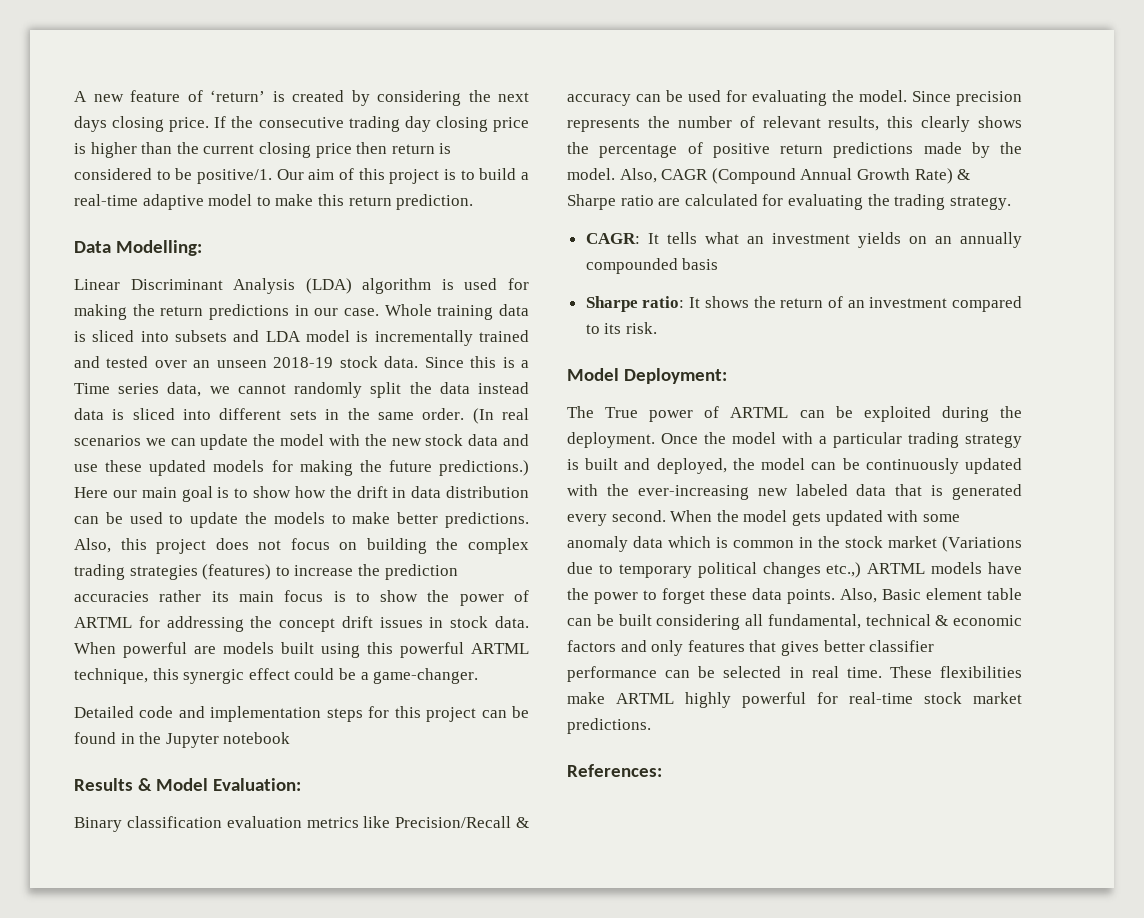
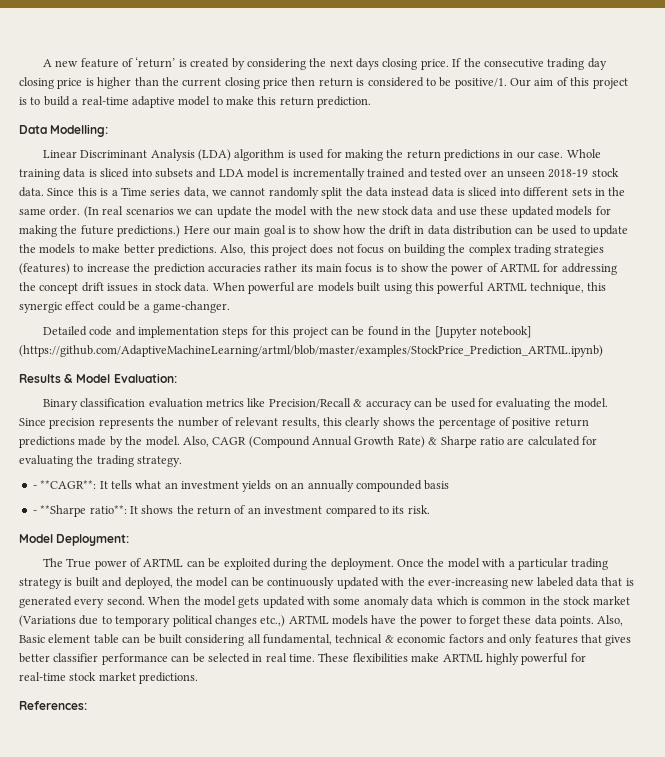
- Detailed code and implementation steps for this project can be found in the Jupyter notebook
+ Detailed code and implementation steps for this project can be found in the [Jupyter notebook] (https://github.com/AdaptiveMachineLearning/artml/blob/master/examples/StockPrice_Prediction_ARTML.ipynb)
- CAGR: It tells what an investment yields on an annually compounded basis
+ - **CAGR**: It tells what an investment yields on an annually compounded basis
- Sharpe ratio: It shows the return of an investment compared to its risk.
+ - **Sharpe ratio**: It shows the return of an investment compared to its risk.

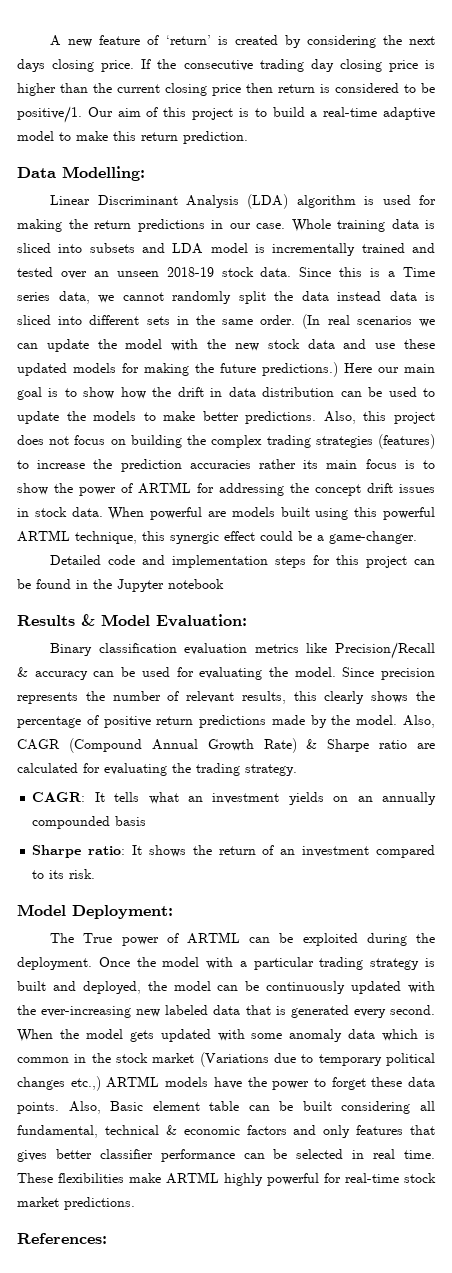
- Detailed code and implementation steps for this project can be found in the [Jupyter notebook] (https://github.com/AdaptiveMachineLearning/artml/blob/master/examples/StockPrice_Prediction_ARTML.ipynb)
+ Detailed code and implementation steps for this project can be found in the Jupyter notebook
- - **CAGR**: It tells what an investment yields on an annually compounded basis
+ CAGR: It tells what an investment yields on an annually compounded basis
- - **Sharpe ratio**: It shows the return of an investment compared to its risk.
+ Sharpe ratio: It shows the return of an investment compared to its risk.

